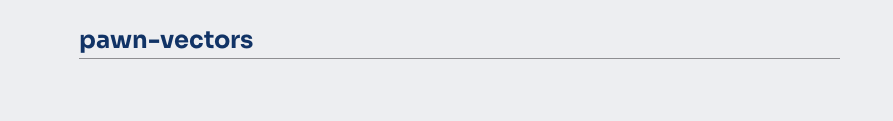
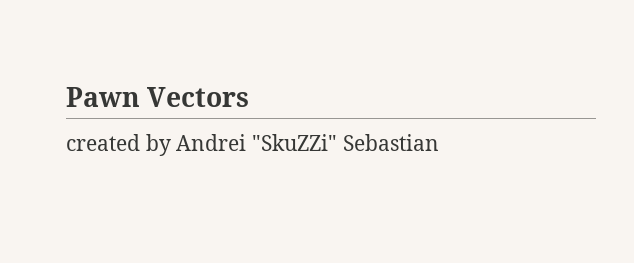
- pawn-vectors
+ Pawn Vectors
+ created by Andrei "SkuZZi" Sebastian

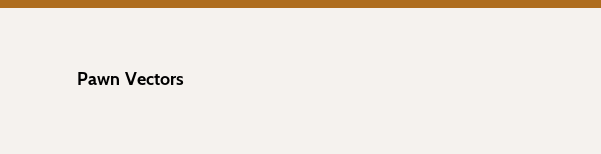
- created by Andrei "SkuZZi" Sebastian

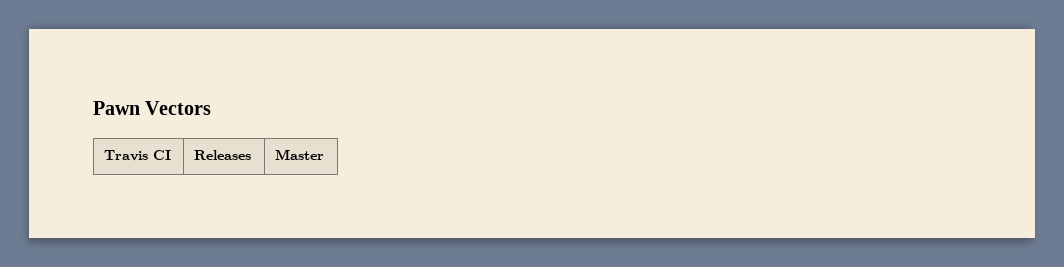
+ Travis CI | Releases | Master

